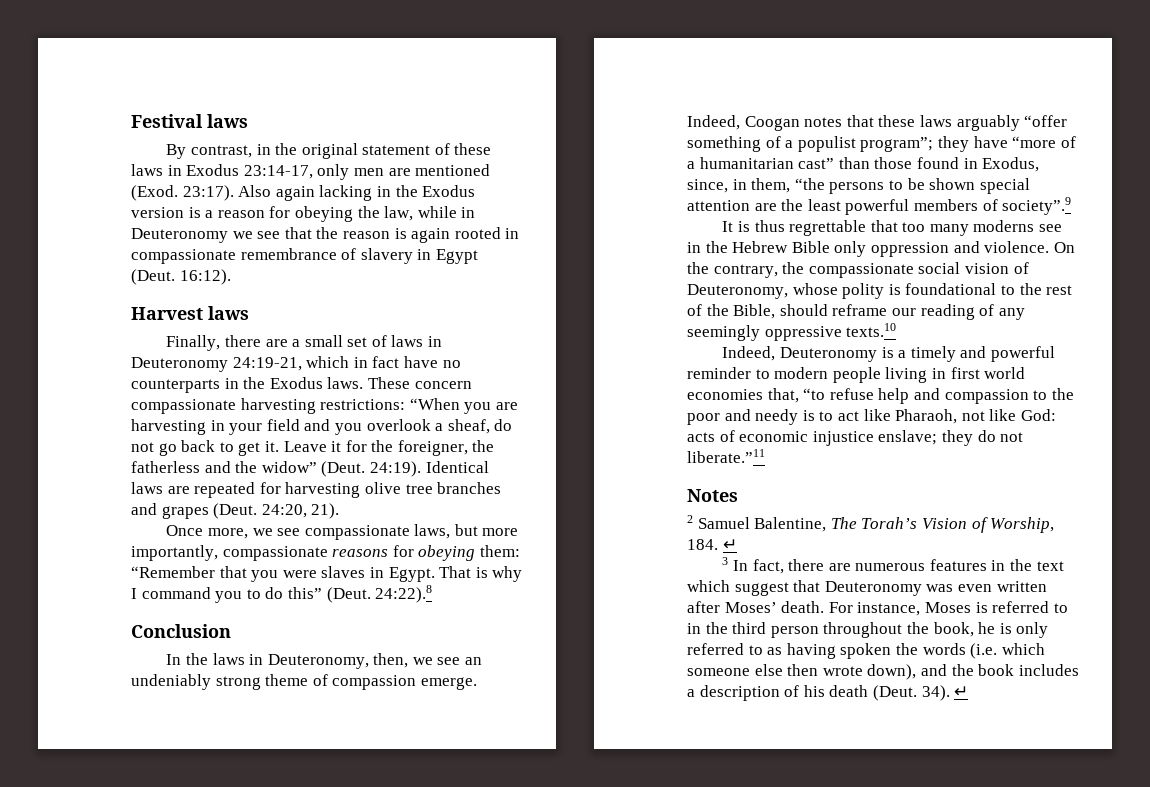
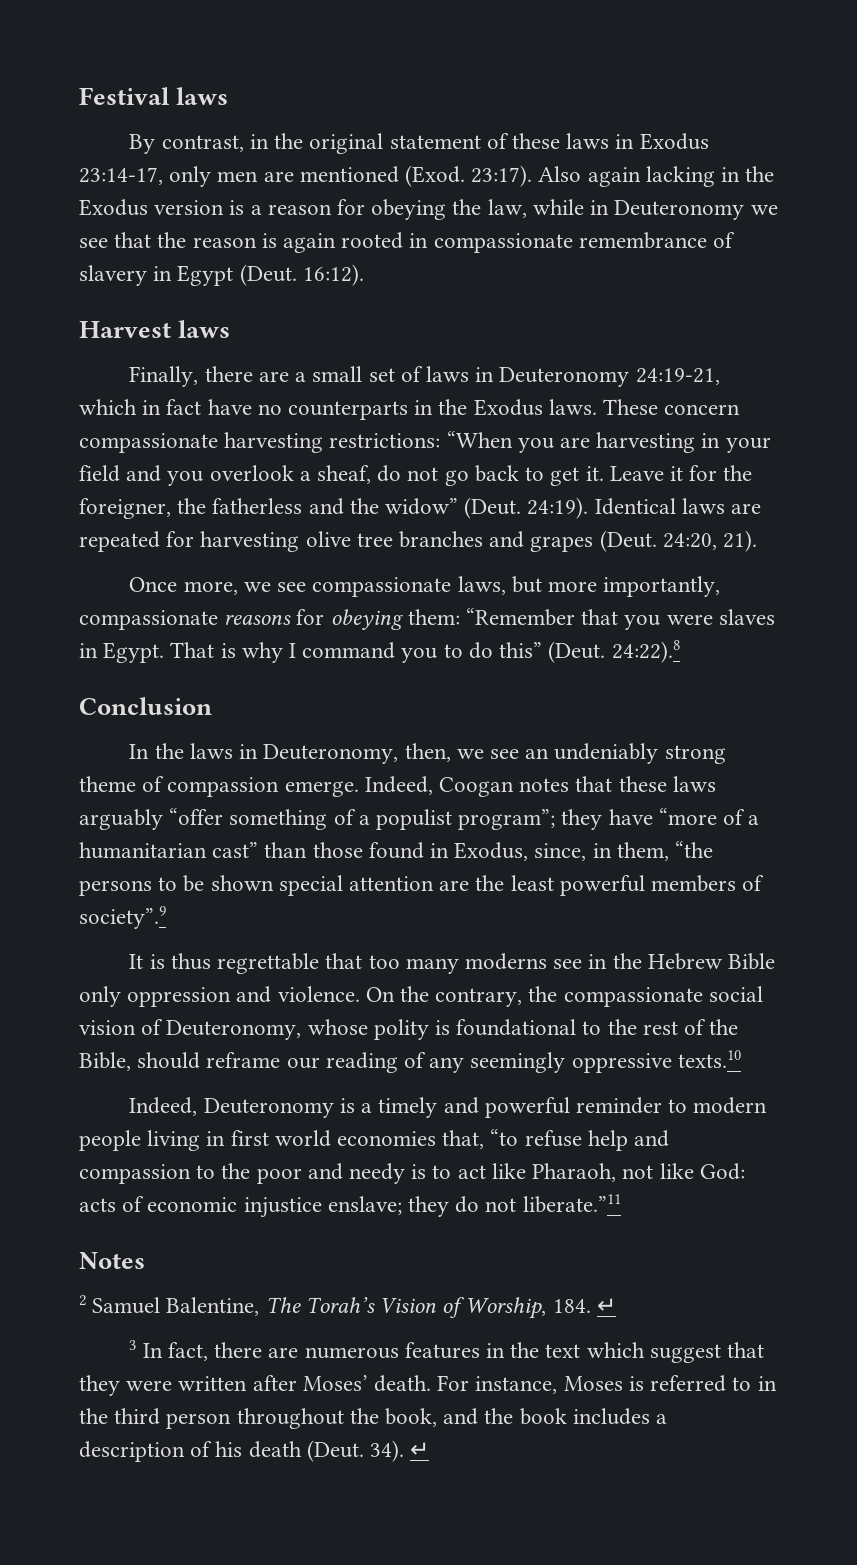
- 3 In fact, there are numerous features in the text which suggest that Deuteronomy was even written after Moses’ death.
+ 3 In fact, there are numerous features in the text which suggest that they were written after Moses’ death.
- For instance, Moses is referred to in the third person throughout the book, he is only referred to as having spoken the words (i.e. which someone else then wrote down), and the book includes a description of his death (Deut.
+ For instance, Moses is referred to in the third person throughout the book, and the book includes a description of his death (Deut.

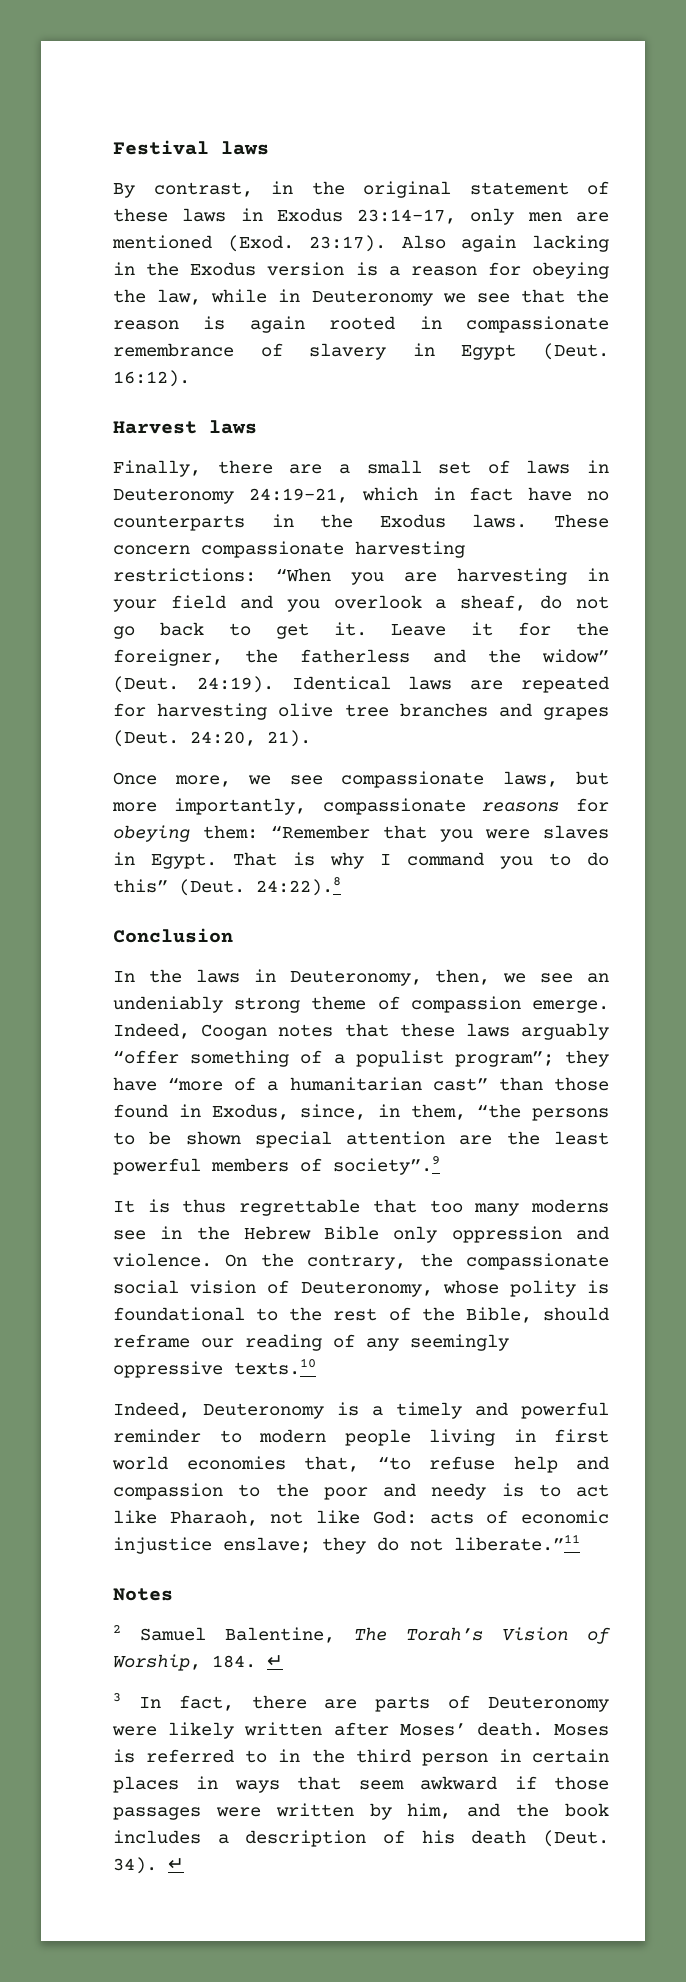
- 3 In fact, there are numerous features in the text which suggest that they were written after Moses’ death.
+ 3 In fact, there are parts of Deuteronomy were likely written after Moses’ death.
- For instance, Moses is referred to in the third person throughout the book, and the book includes a description of his death (Deut.
+ Moses is referred to in the third person in certain places in ways that seem awkward if those passages were written by him, and the book includes a description of his death (Deut.

